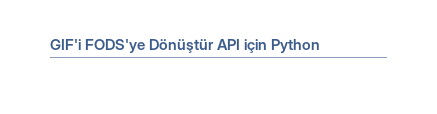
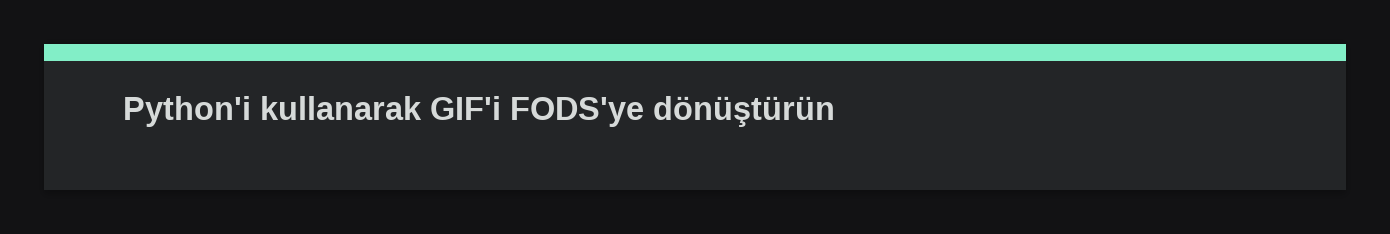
- GIF'i FODS'ye Dönüştür API için Python
+ Python'i kullanarak GIF'i FODS'ye dönüştürün

